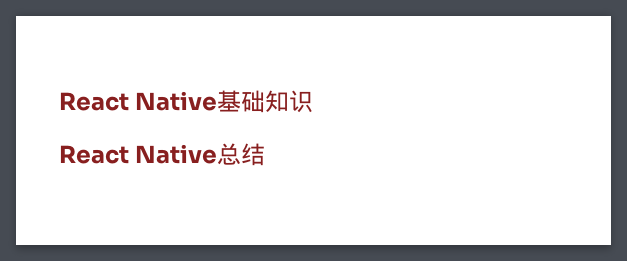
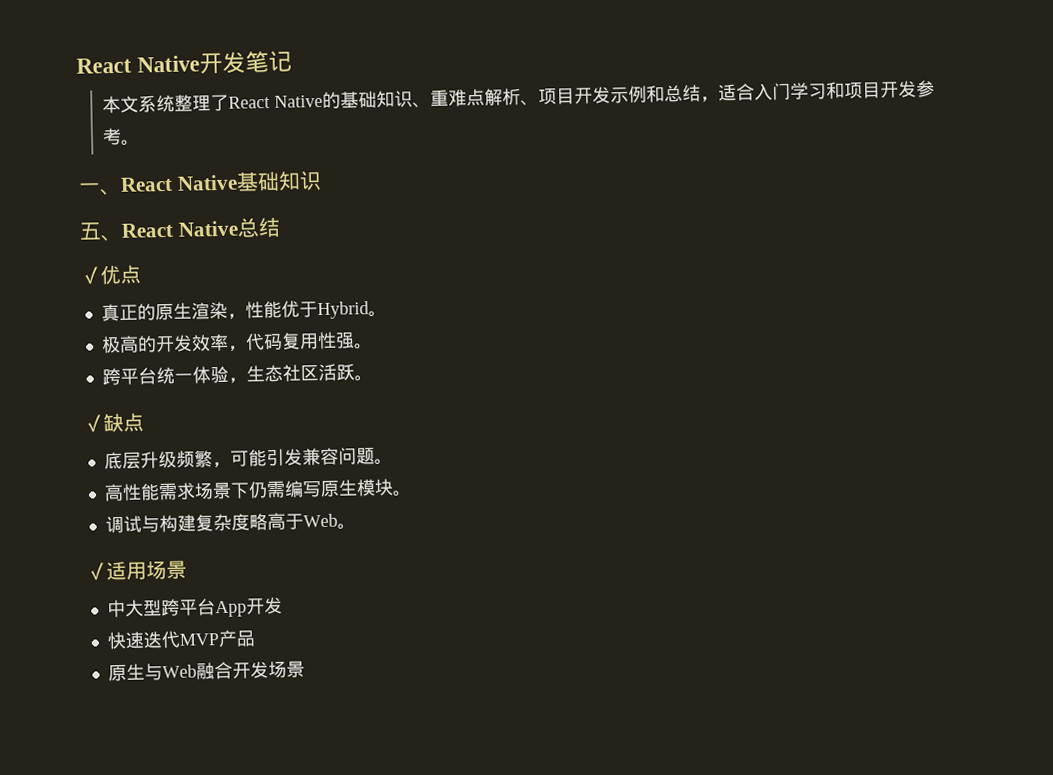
- React Native基础知识
+ React Native开发笔记
+ 本文系统整理了React Native的基础知识、重难点解析、项目开发示例和总结，适合入门学习和项目开发参考。
+ 一、React Native基础知识
- React Native总结
+ 五、React Native总结
+ ✓优点
+ 真正的原生渲染，性能优于Hybrid。
+ 极高的开发效率，代码复用性强。
+ 跨平台统一体验，生态社区活跃。
+ ✓缺点
+ 底层升级频繁，可能引发兼容问题。
+ 高性能需求场景下仍需编写原生模块。
+ 调试与构建复杂度略高于Web。
+ ✓适用场景
+ 中大型跨平台App开发
+ 快速迭代MVP产品
+ 原生与Web融合开发场景

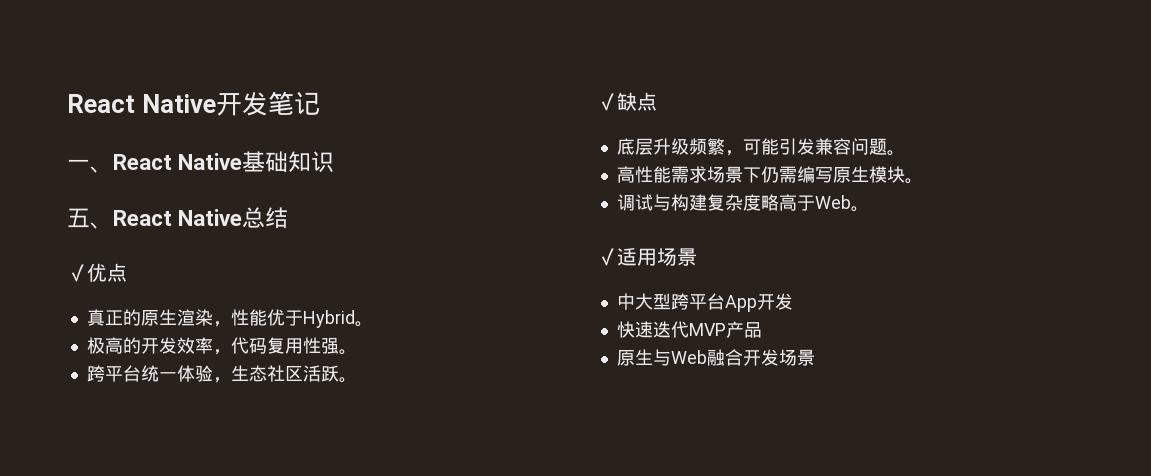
- 本文系统整理了React Native的基础知识、重难点解析、项目开发示例和总结，适合入门学习和项目开发参考。

